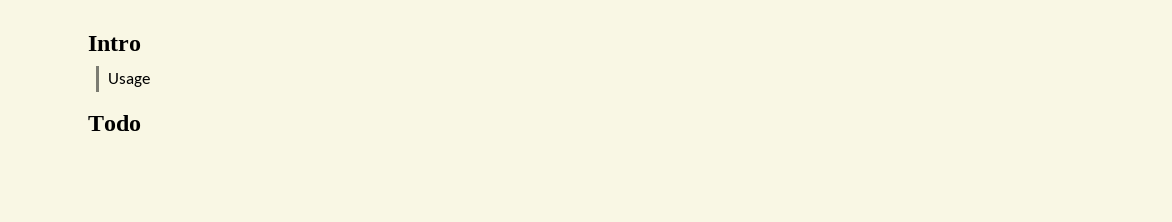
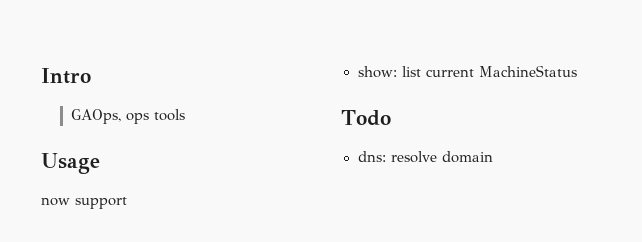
+ GAOps, ops tools
  Usage
+ now support
+ show: list current MachineStatus
  Todo
+ dns: resolve domain

